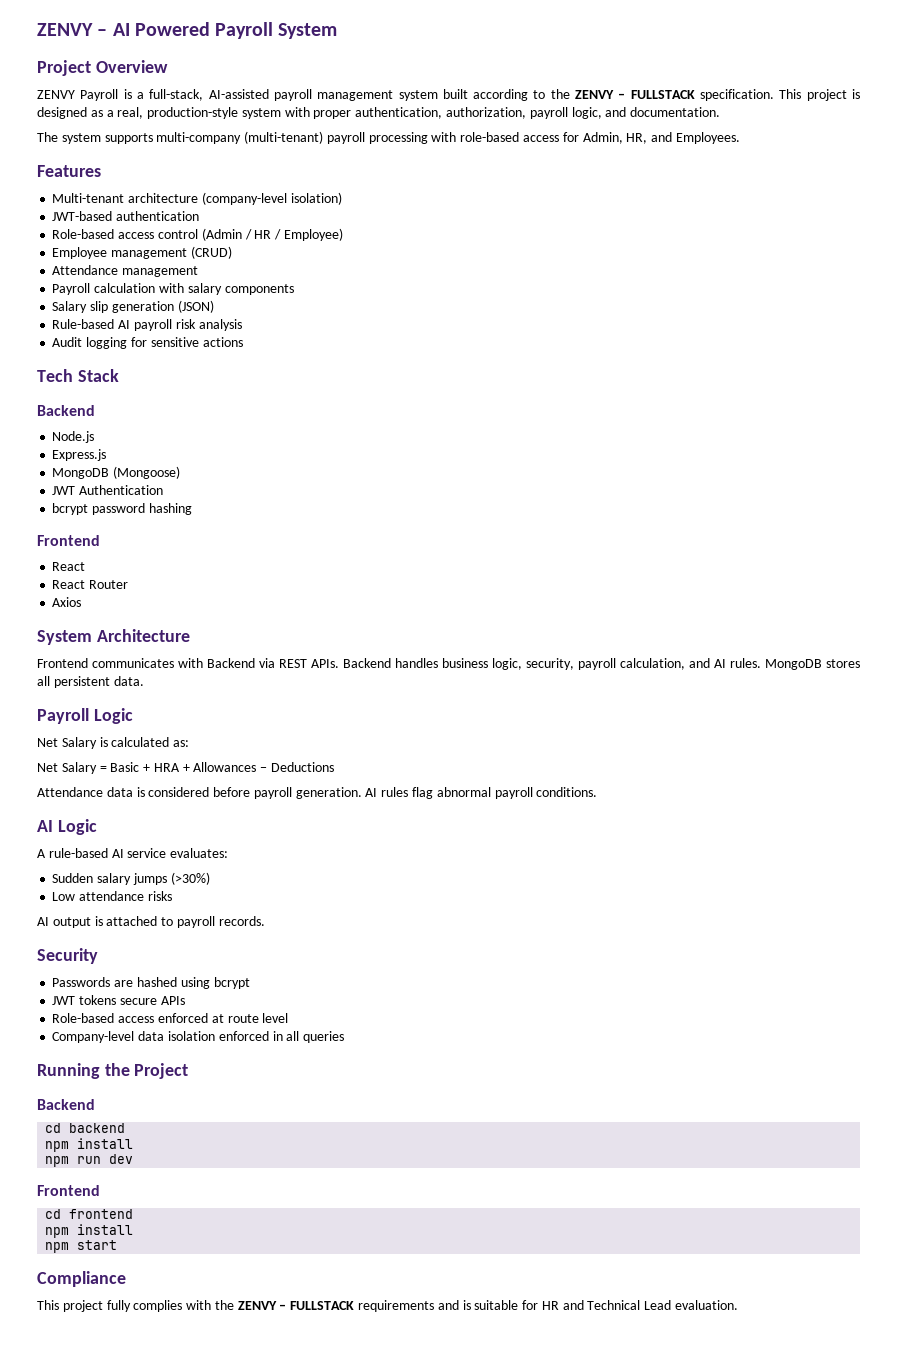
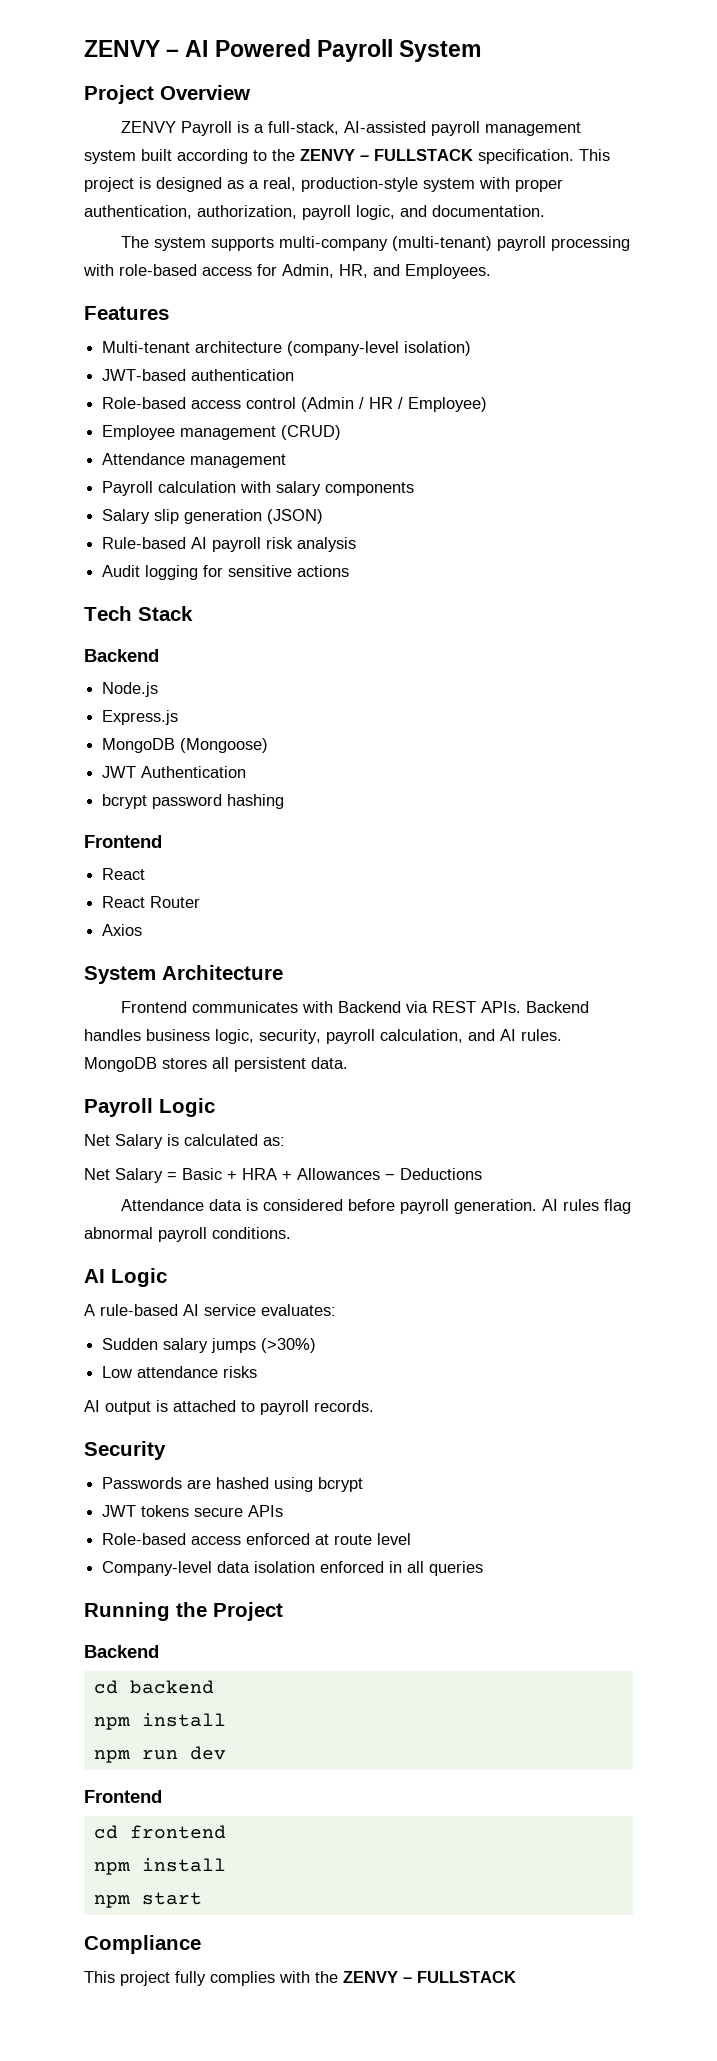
- This project fully complies with the ZENVY – FULLSTACK requirements and is suitable for HR and Technical Lead evaluation.
+ This project fully complies with the ZENVY – FULLSTACK

